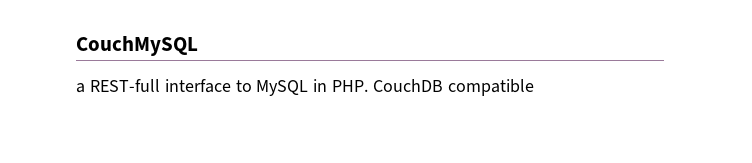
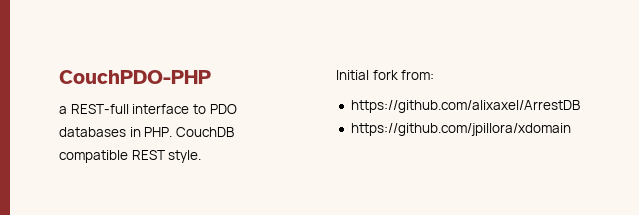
- CouchMySQL
+ CouchPDO-PHP
- a REST-full interface to MySQL in PHP. CouchDB compatible
+ a REST-full interface to PDO databases in PHP. CouchDB compatible REST style.
+ Initial fork from:
+ https://github.com/alixaxel/ArrestDB
+ https://github.com/jpillora/xdomain

